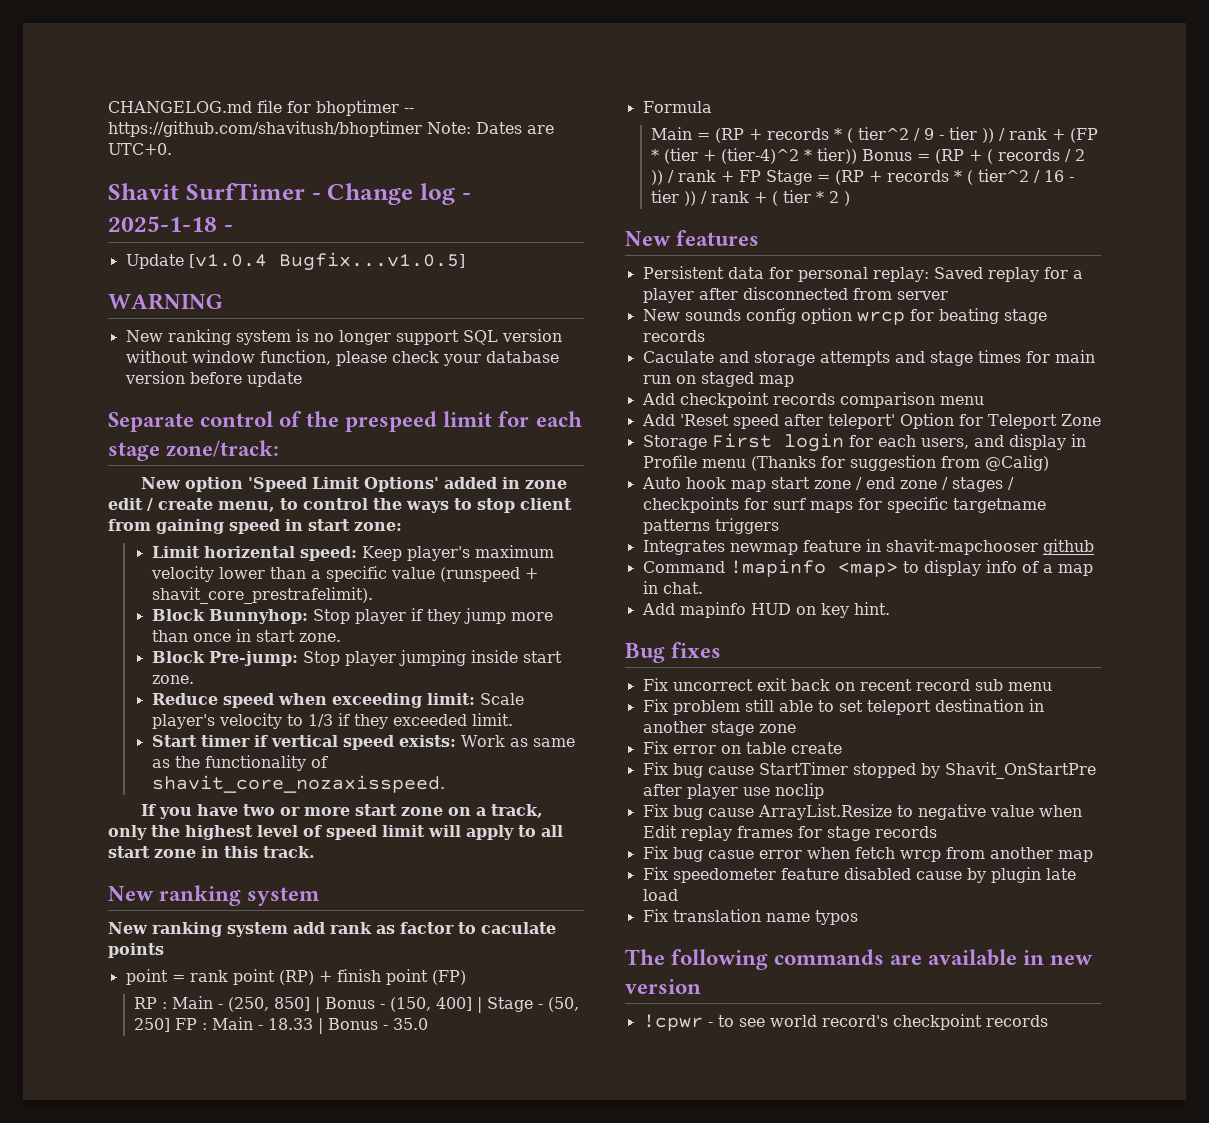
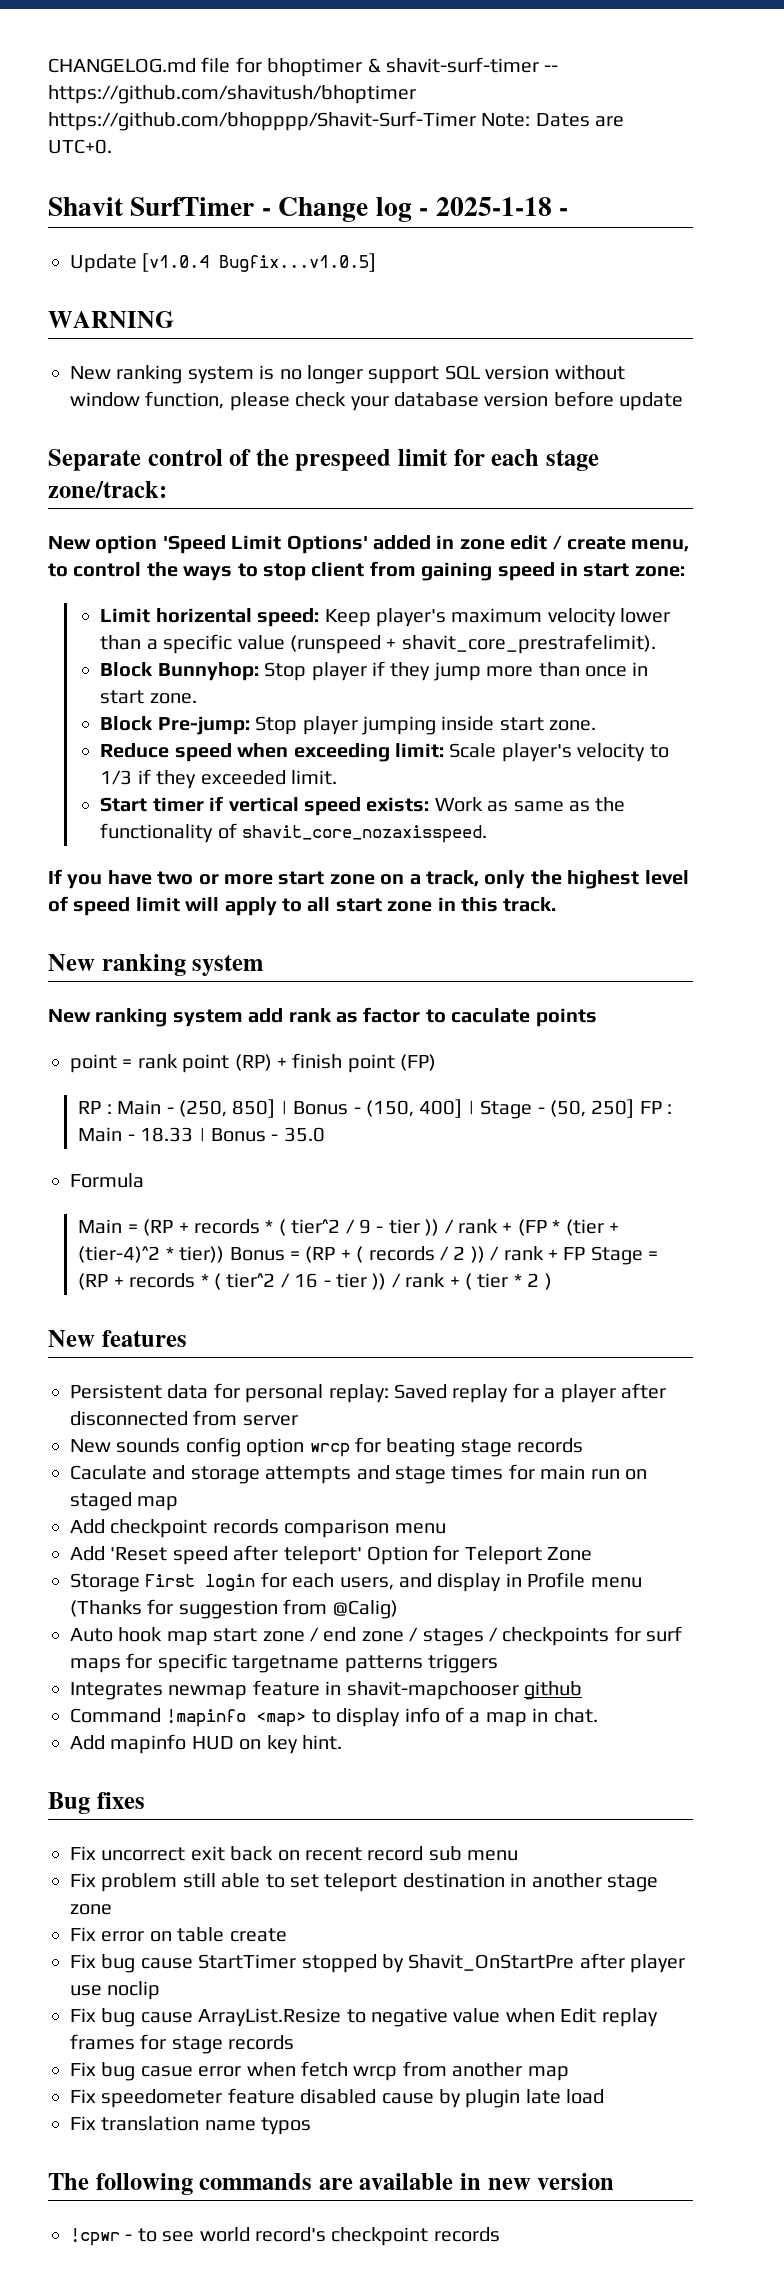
- CHANGELOG.md file for bhoptimer -- https://github.com/shavitush/bhoptimer Note: Dates are UTC+0.
+ CHANGELOG.md file for bhoptimer & shavit-surf-timer -- https://github.com/shavitush/bhoptimer https://github.com/bhopppp/Shavit-Surf-Timer Note: Dates are UTC+0.

